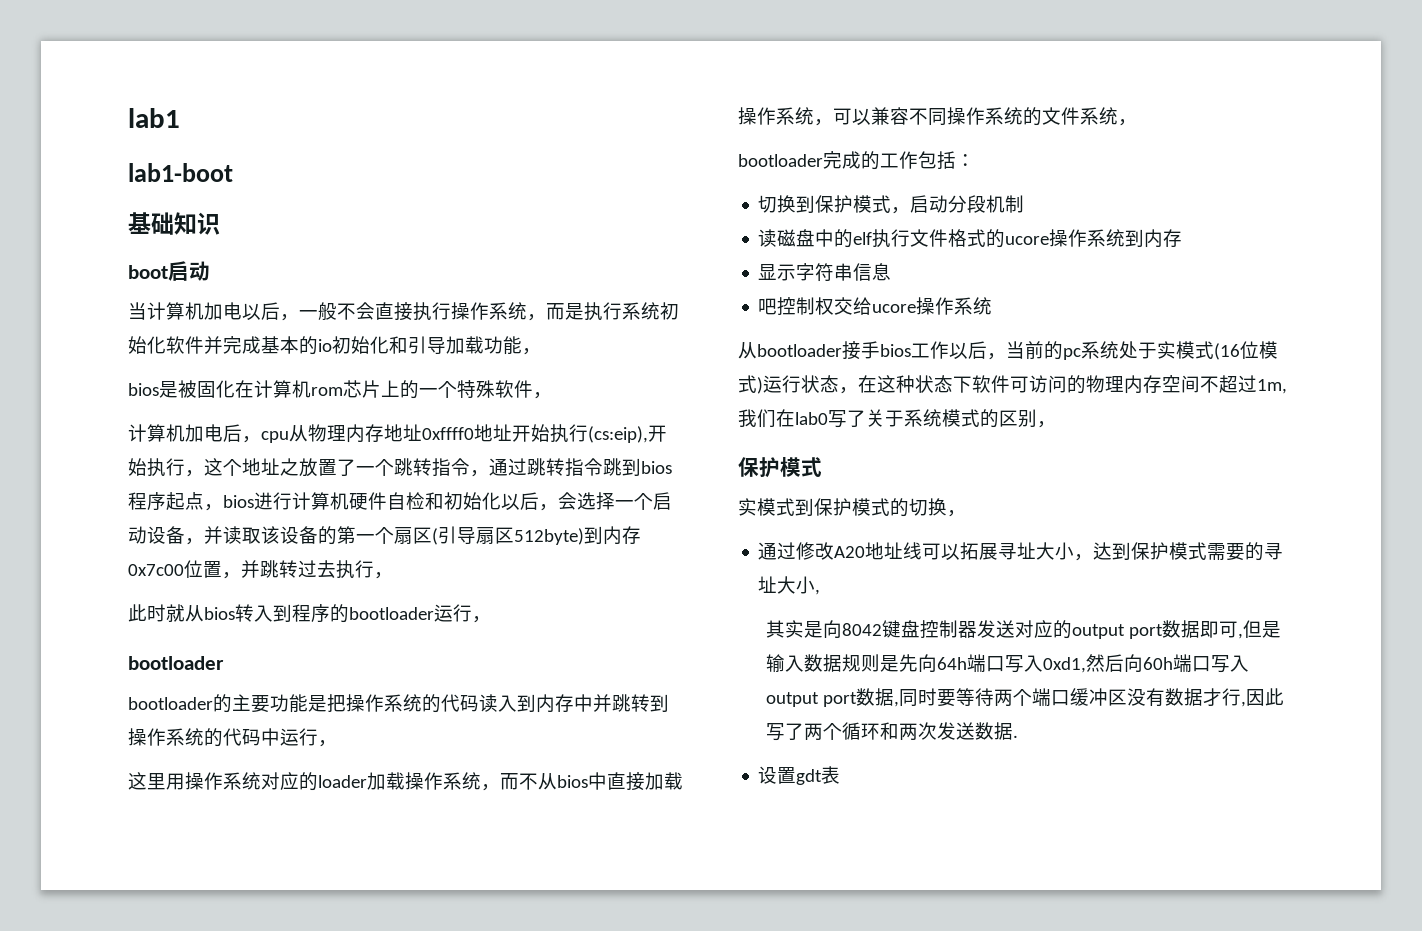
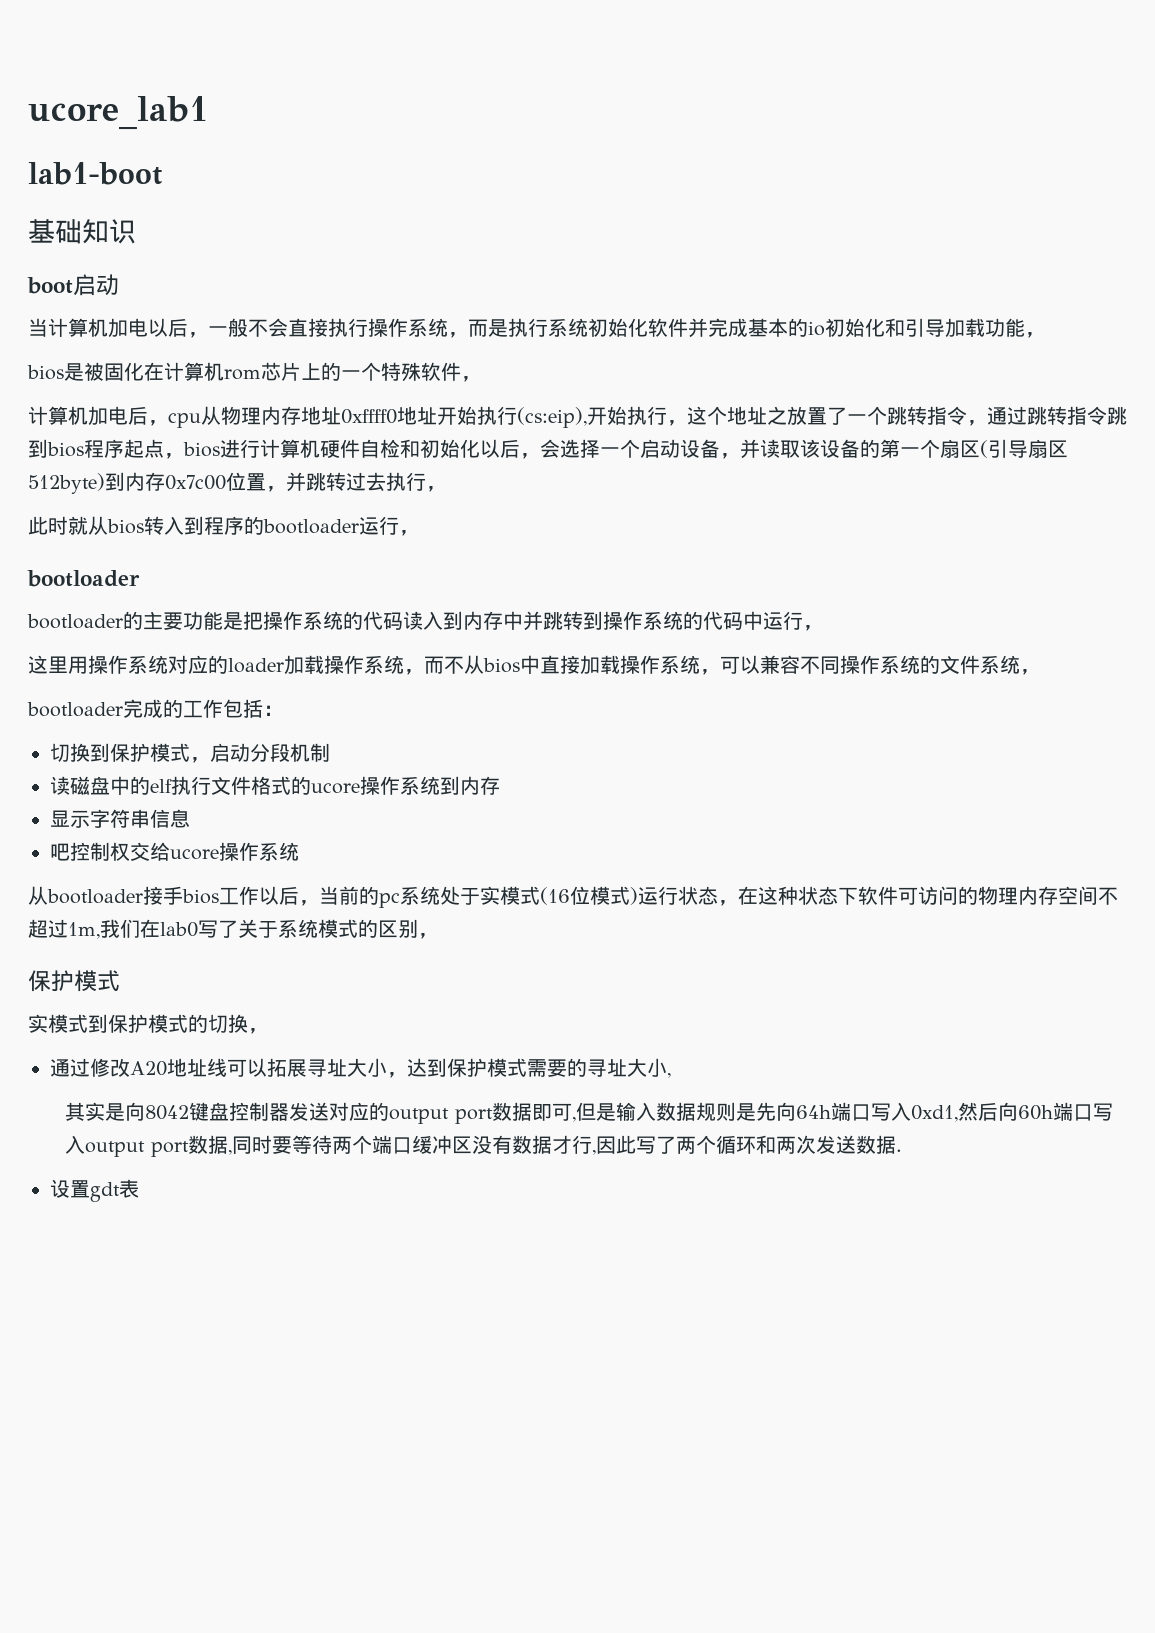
- lab1
+ ucore_lab1

